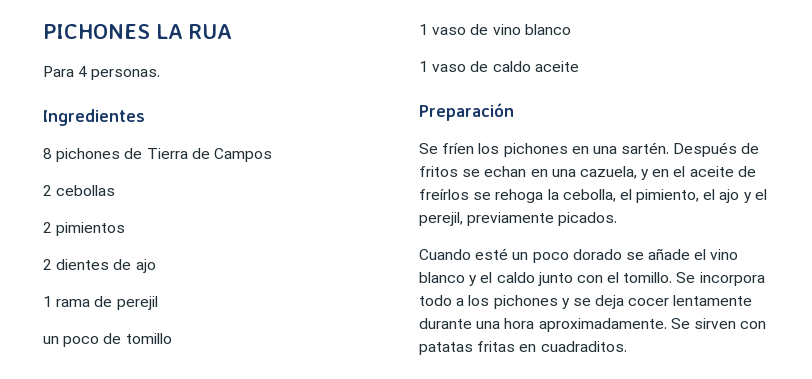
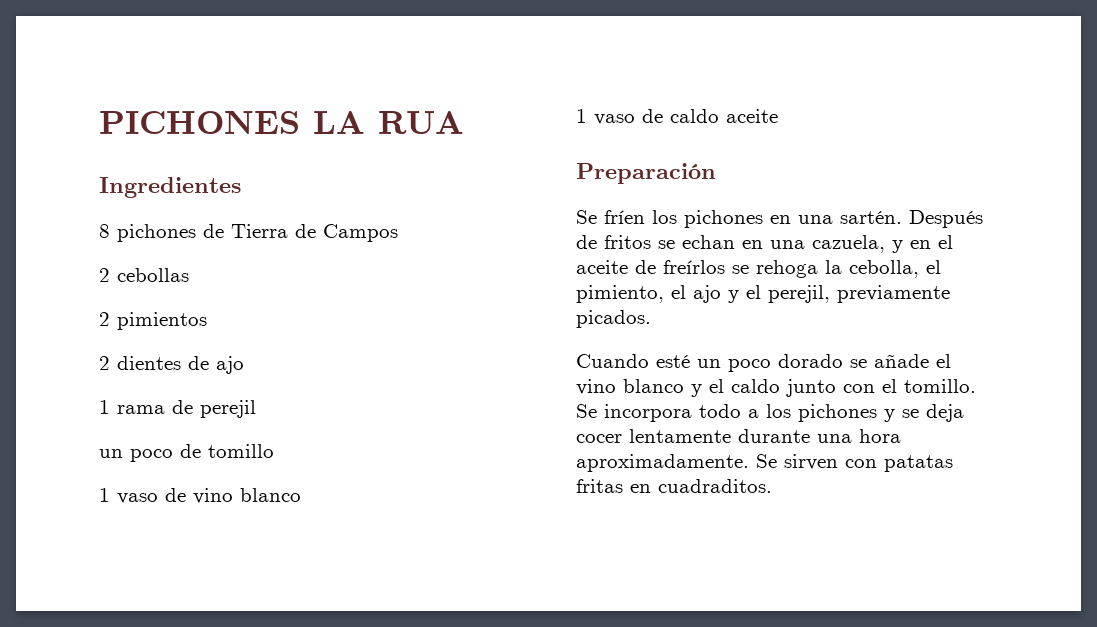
- Para 4 personas.

